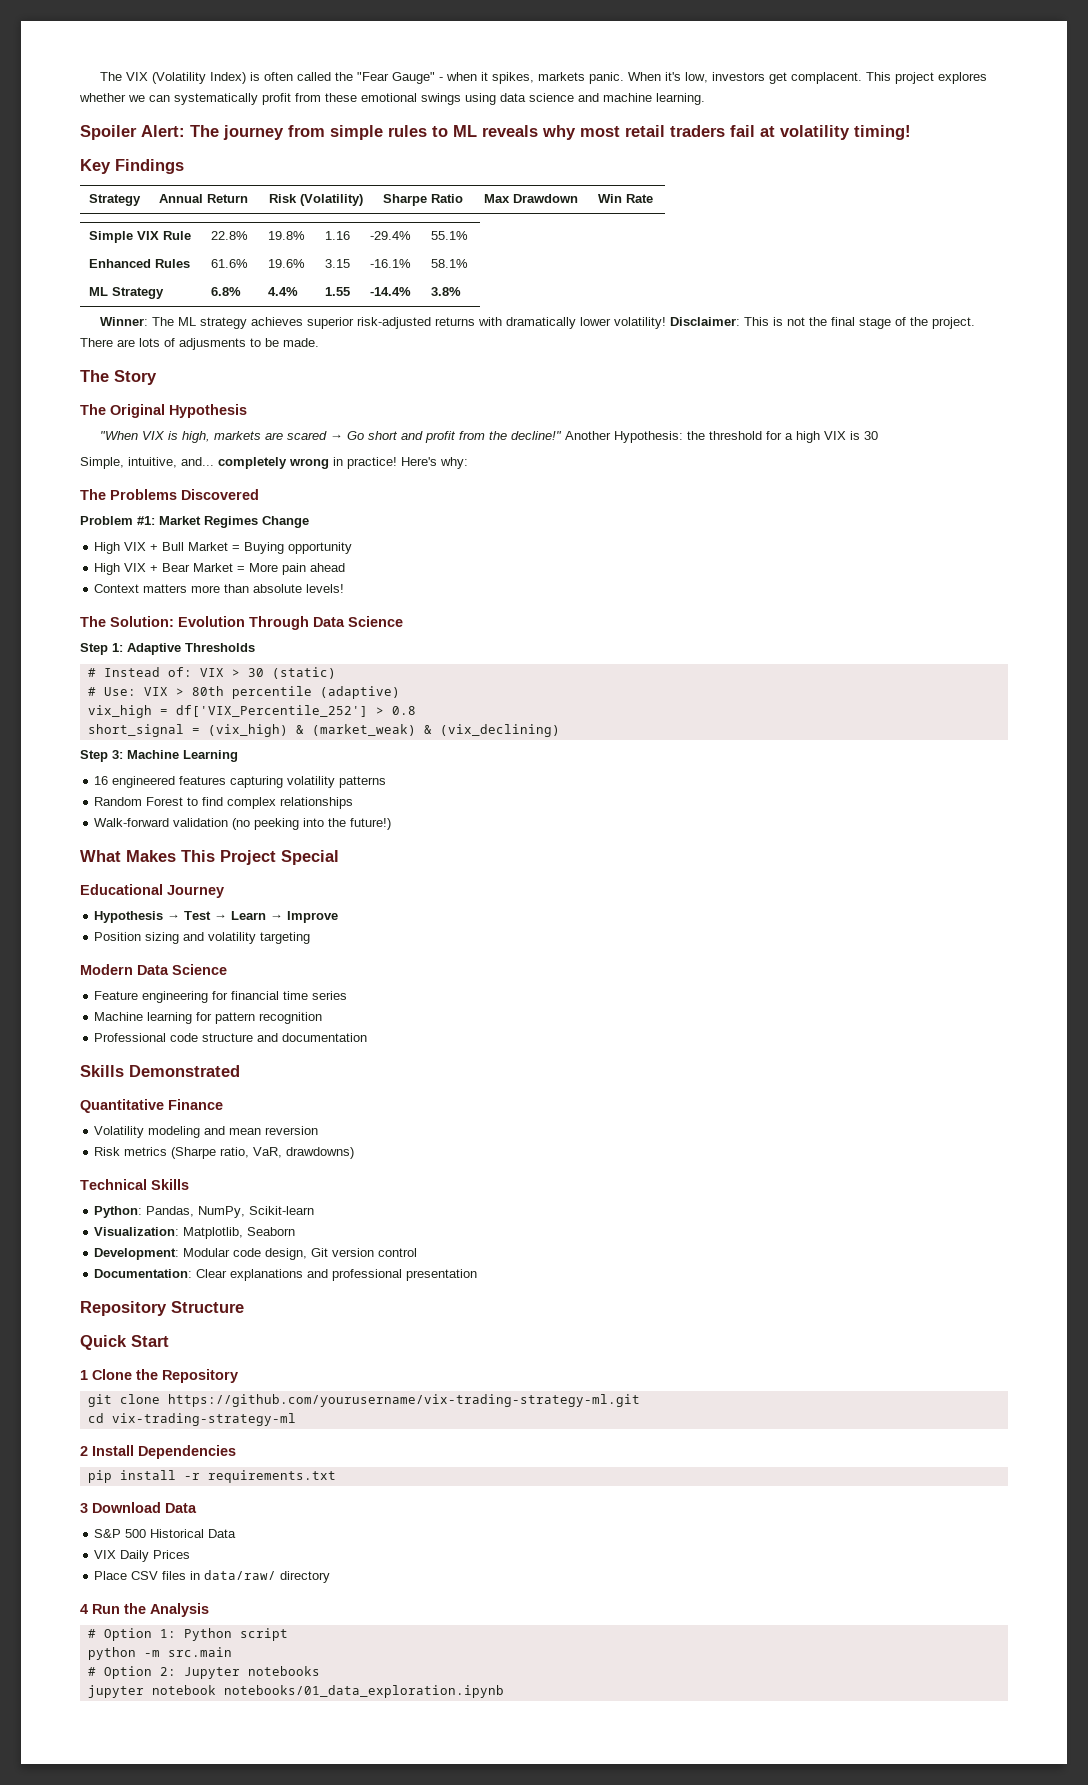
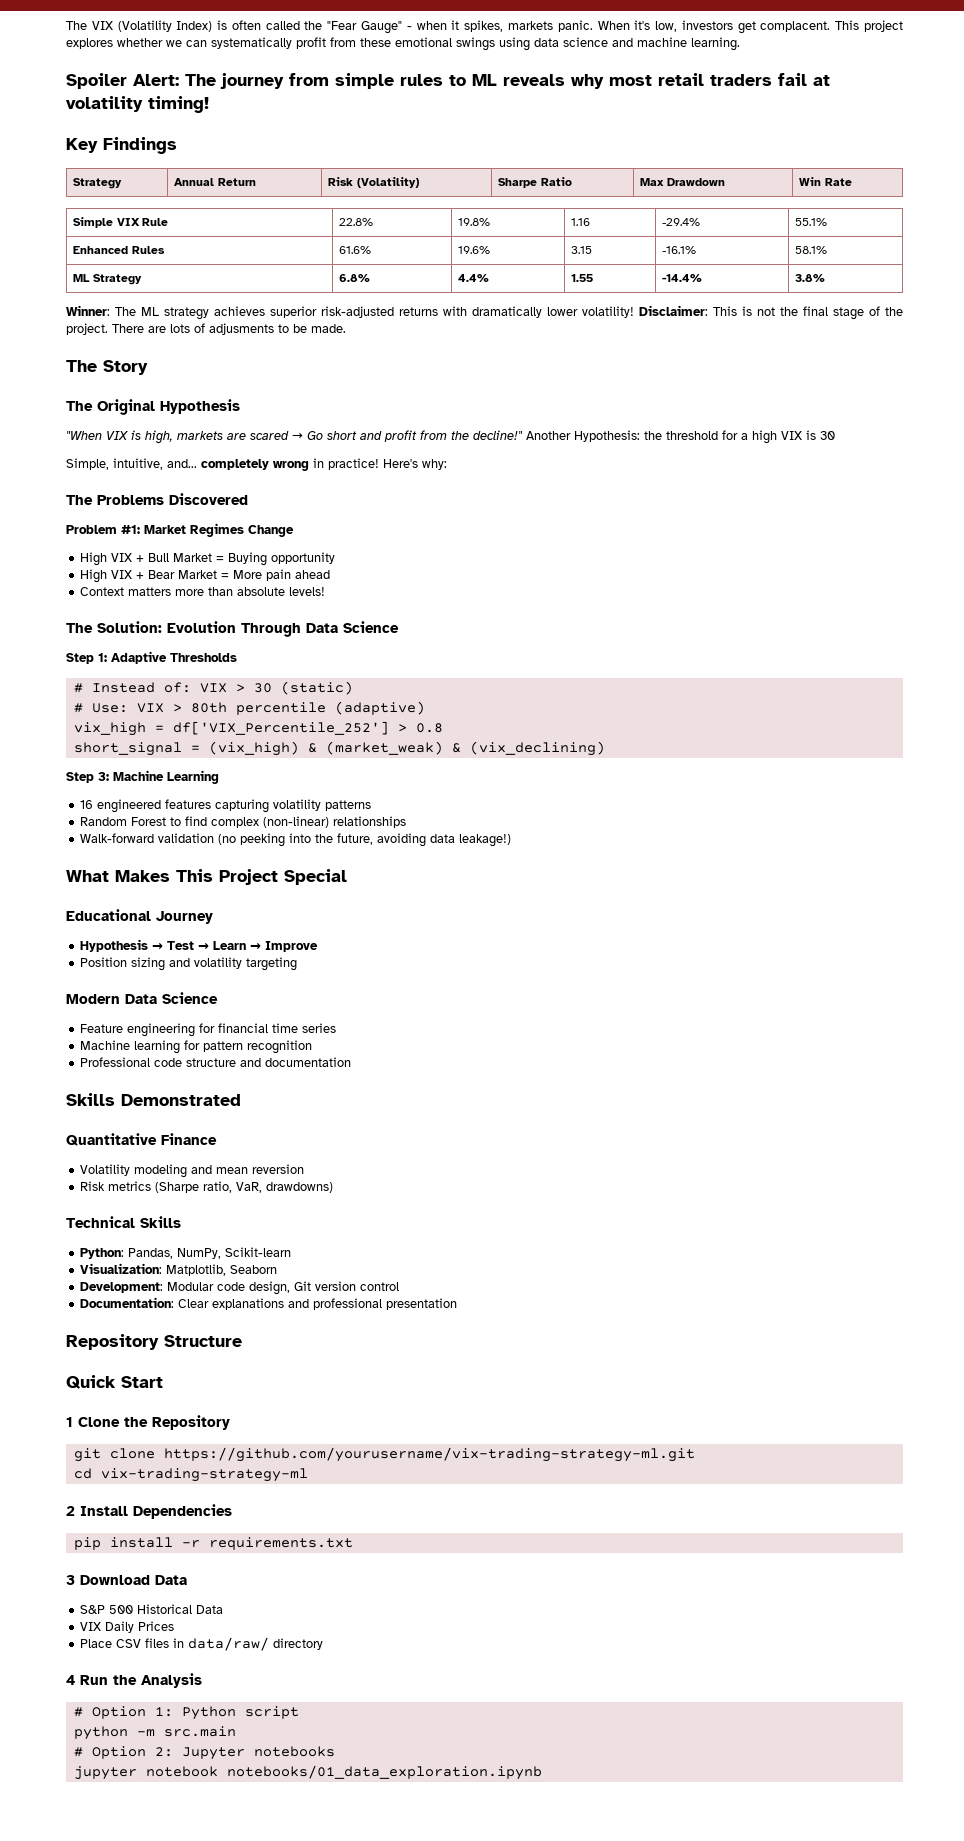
- Random Forest to find complex relationships
+ Random Forest to find complex (non-linear) relationships
- Walk-forward validation (no peeking into the future!)
+ Walk-forward validation (no peeking into the future, avoiding data leakage!)

